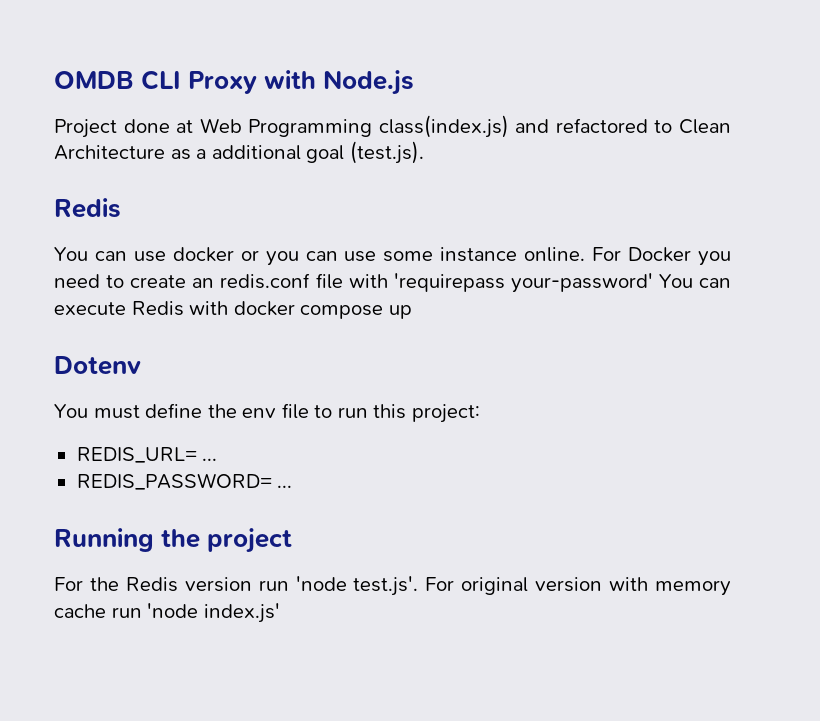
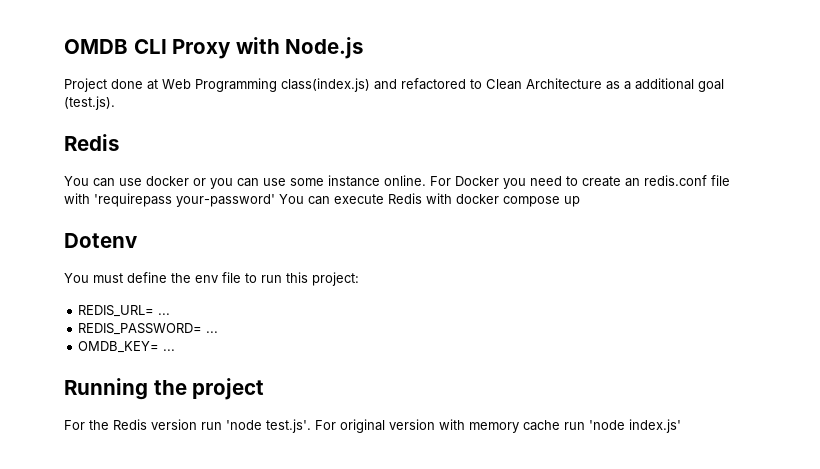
+ OMDB_KEY= ...

